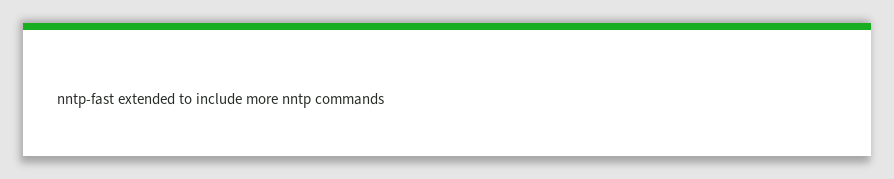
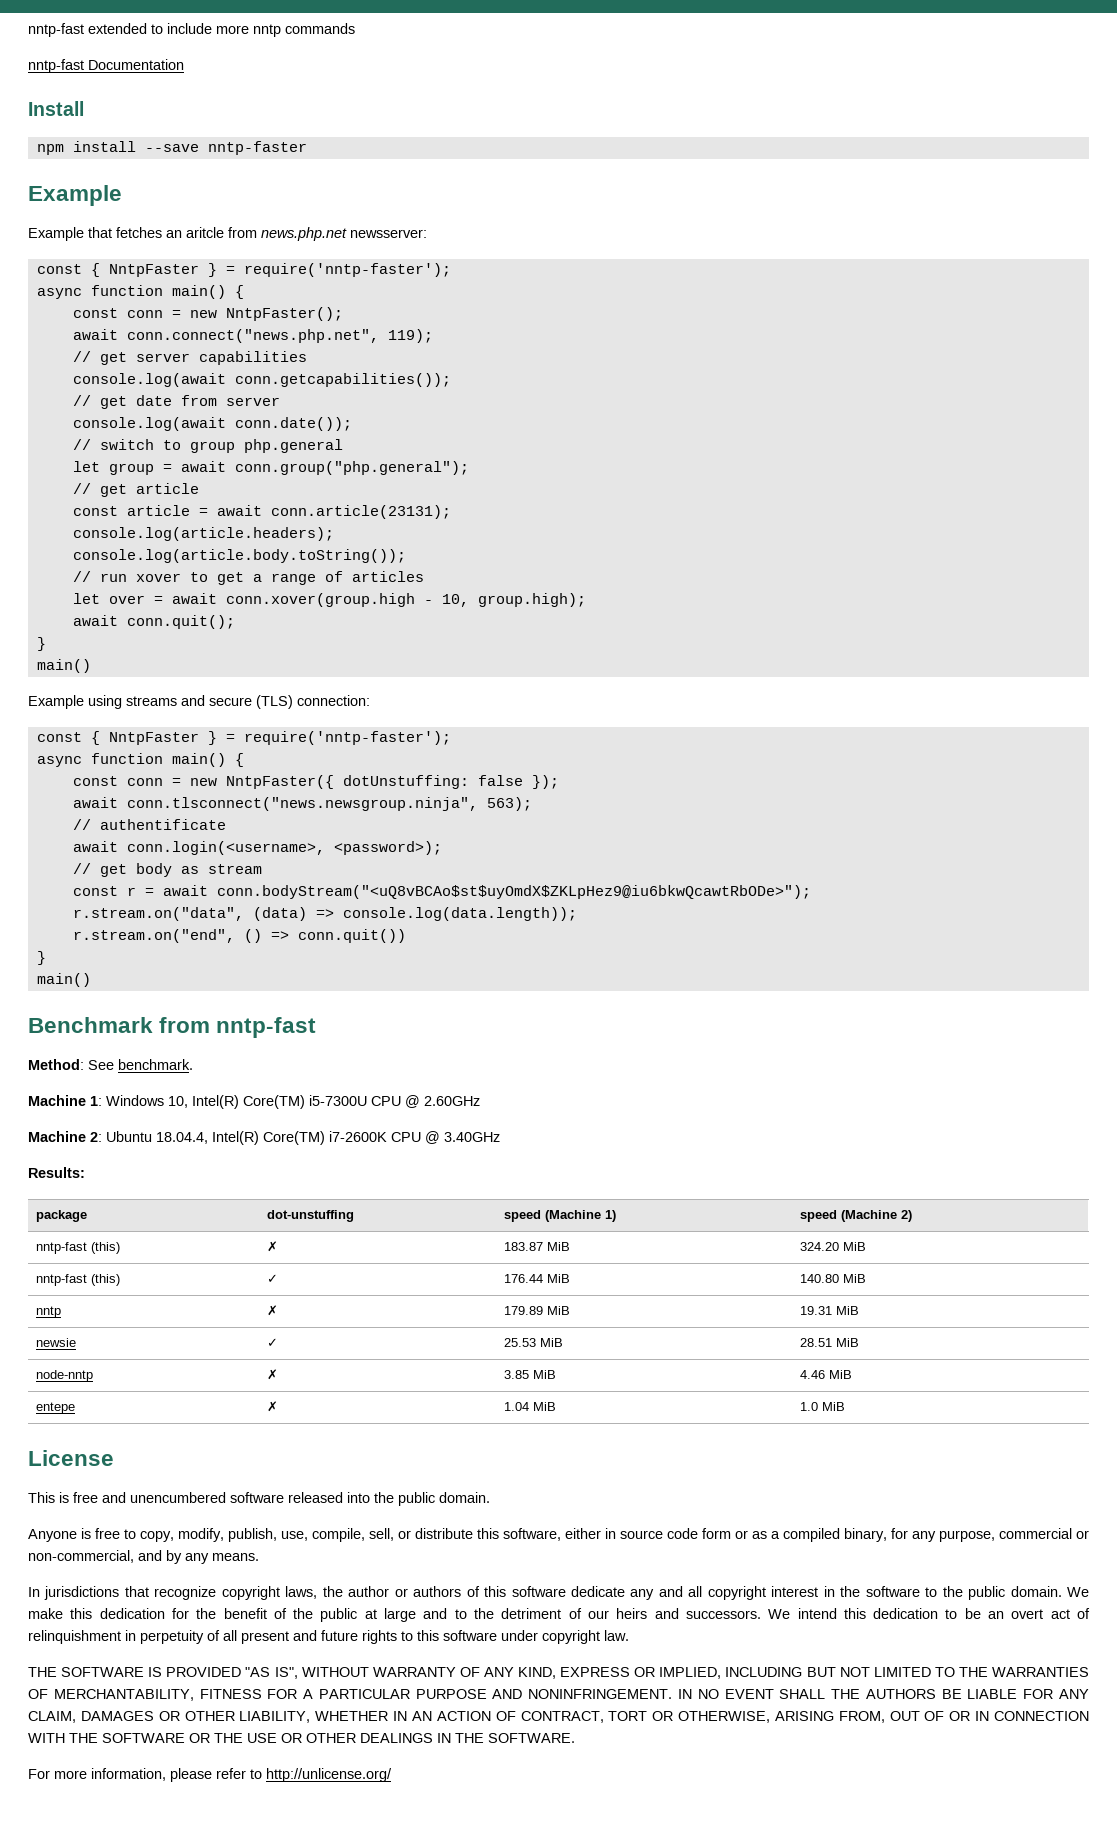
+ nntp-fast Documentation
+ Install
+ npm install --save nntp-faster
+ Example
+ Example that fetches an aritcle from news.php.net newsserver:
+ const { NntpFaster } = require('nntp-faster');
+ async function main() {
+ const conn = new NntpFaster();
+ await conn.connect("news.php.net", 119);
+ // get server capabilities
+ console.log(await conn.getcapabilities());
+ // get date from server
+ console.log(await conn.date());
+ // switch to group php.general
+ let group = await conn.group("php.general");
+ // get article
+ const article = await conn.article(23131);
+ console.log(article.headers);
+ console.log(article.body.toString());
+ // run xover to get a range of articles
+ let over = await conn.xover(group.high - 10, group.high);
+ await conn.quit();
+ }
+ main()
+ Example using streams and secure (TLS) connection:
+ const { NntpFaster } = require('nntp-faster');
+ async function main() {
+ const conn = new NntpFaster({ dotUnstuffing: false });
+ await conn.tlsconnect("news.newsgroup.ninja", 563);
+ // authentificate
+ await conn.login(<username>, <password>);
+ // get body as stream
+ const r = await conn.bodyStream("<uQ8vBCAo$st$uyOmdX$ZKLpHez9@iu6bkwQcawtRbODe>");
+ r.stream.on("data", (data) => console.log(data.length));
+ r.stream.on("end", () => conn.quit())
+ }
+ main()
+ Benchmark from nntp-fast
+ Method: See benchmark.
+ Machine 1: Windows 10, Intel(R) Core(TM) i5-7300U CPU @ 2.60GHz
+ Machine 2: Ubuntu 18.04.4, Intel(R) Core(TM) i7-2600K CPU @ 3.40GHz
+ Results:
+ package | dot-unstuffing | speed (Machine 1) | speed (Machine 2)
+ nntp-fast (this) | ✗ | 183.87 MiB | 324.20 MiB
+ nntp-fast (this) | ✓ | 176.44 MiB | 140.80 MiB
+ nntp | ✗ | 179.89 MiB | 19.31 MiB
+ newsie | ✓ | 25.53 MiB | 28.51 MiB
+ node-nntp | ✗ | 3.85 MiB | 4.46 MiB
+ entepe | ✗ | 1.04 MiB | 1.0 MiB
+ License
+ This is free and unencumbered software released into the public domain.
+ Anyone is free to copy, modify, publish, use, compile, sell, or distribute this software, either in source code form or as a compiled binary, for any purpose, commercial or non-commercial, and by any means.
+ In jurisdictions that recognize copyright laws, the author or authors of this software dedicate any and all copyright interest in the software to the public domain. We make this dedication for the benefit of the public at large and to the detriment of our heirs and successors. We intend this dedication to be an overt act of relinquishment in perpetuity of all present and future rights to this software under copyright law.
+ THE SOFTWARE IS PROVIDED "AS IS", WITHOUT WARRANTY OF ANY KIND, EXPRESS OR IMPLIED, INCLUDING BUT NOT LIMITED TO THE WARRANTIES OF MERCHANTABILITY, FITNESS FOR A PARTICULAR PURPOSE AND NONINFRINGEMENT. IN NO EVENT SHALL THE AUTHORS BE LIABLE FOR ANY CLAIM, DAMAGES OR OTHER LIABILITY, WHETHER IN AN ACTION OF CONTRACT, TORT OR OTHERWISE, ARISING FROM, OUT OF OR IN CONNECTION WITH THE SOFTWARE OR THE USE OR OTHER DEALINGS IN THE SOFTWARE.
+ For more information, please refer to http://unlicense.org/

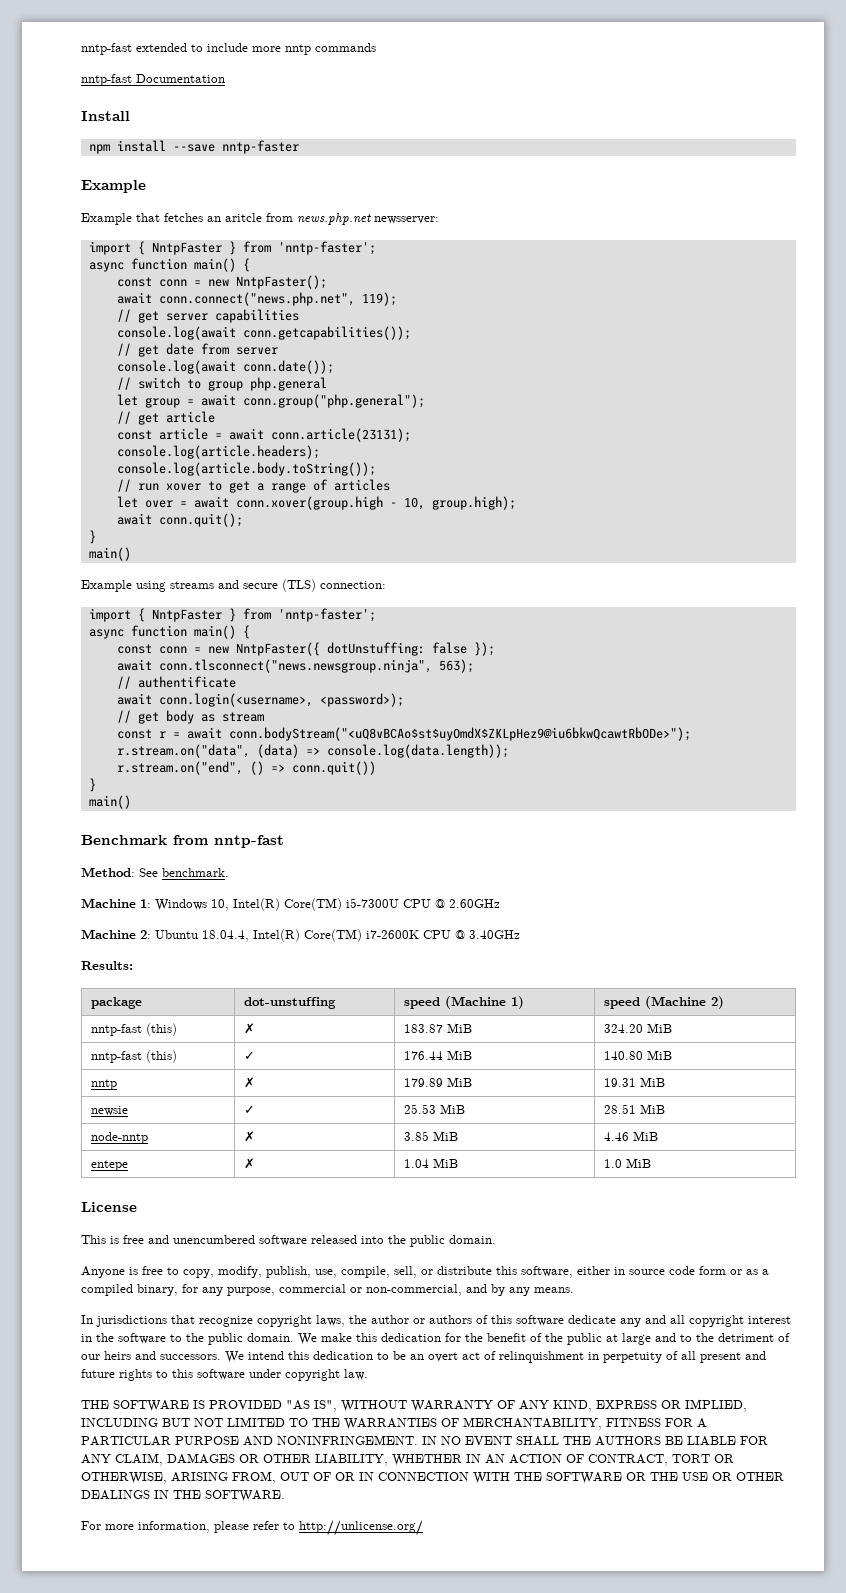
  Example that fetches an aritcle from news.php.net newsserver:
- const { NntpFaster } = require('nntp-faster');
+ import { NntpFaster } from 'nntp-faster';
  Example using streams and secure (TLS) connection:
- const { NntpFaster } = require('nntp-faster');
+ import { NntpFaster } from 'nntp-faster';

